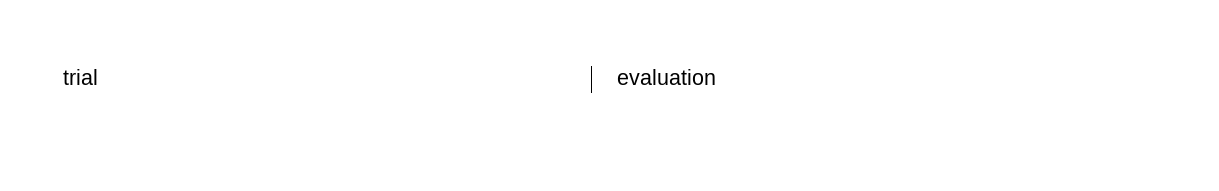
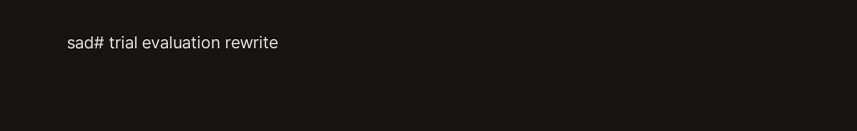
- trial
- evaluation
+ sad# trial evaluation rewrite

